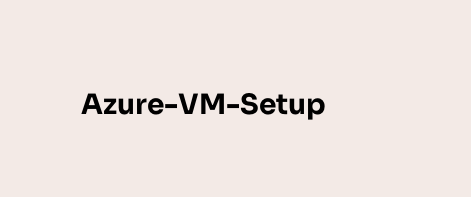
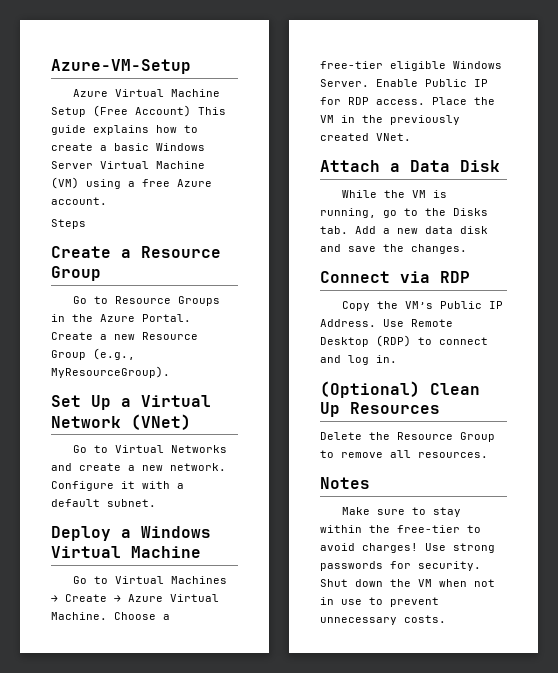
+ Azure Virtual Machine Setup (Free Account) This guide explains how to create a basic Windows Server Virtual Machine (VM) using a free Azure account.
+ Steps
+ Create a Resource Group
+ Go to Resource Groups in the Azure Portal. Create a new Resource Group (e.g., MyResourceGroup).
+ Set Up a Virtual Network (VNet)
+ Go to Virtual Networks and create a new network. Configure it with a default subnet.
+ Deploy a Windows Virtual Machine
+ Go to Virtual Machines → Create → Azure Virtual Machine. Choose a free-tier eligible Windows Server. Enable Public IP for RDP access. Place the VM in the previously created VNet.
+ Attach a Data Disk
+ While the VM is running, go to the Disks tab. Add a new data disk and save the changes.
+ Connect via RDP
+ Copy the VM’s Public IP Address. Use Remote Desktop (RDP) to connect and log in.
+ (Optional) Clean Up Resources
+ Delete the Resource Group to remove all resources.
+ Notes
+ Make sure to stay within the free-tier to avoid charges! Use strong passwords for security. Shut down the VM when not in use to prevent unnecessary costs.

